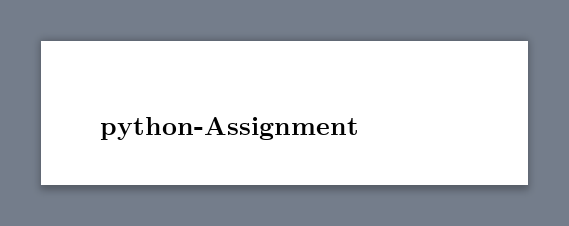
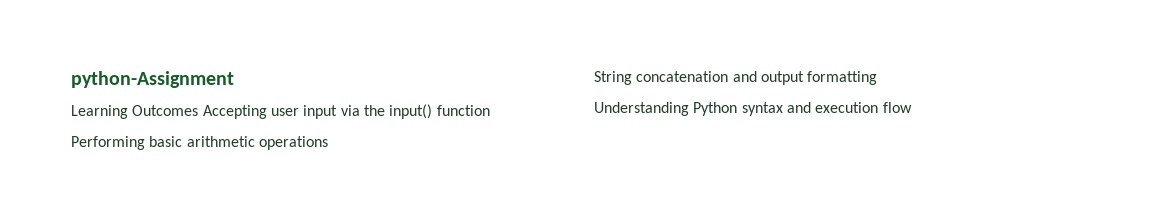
+ Learning Outcomes Accepting user input via the input() function
+ Performing basic arithmetic operations
+ String concatenation and output formatting
+ Understanding Python syntax and execution flow

